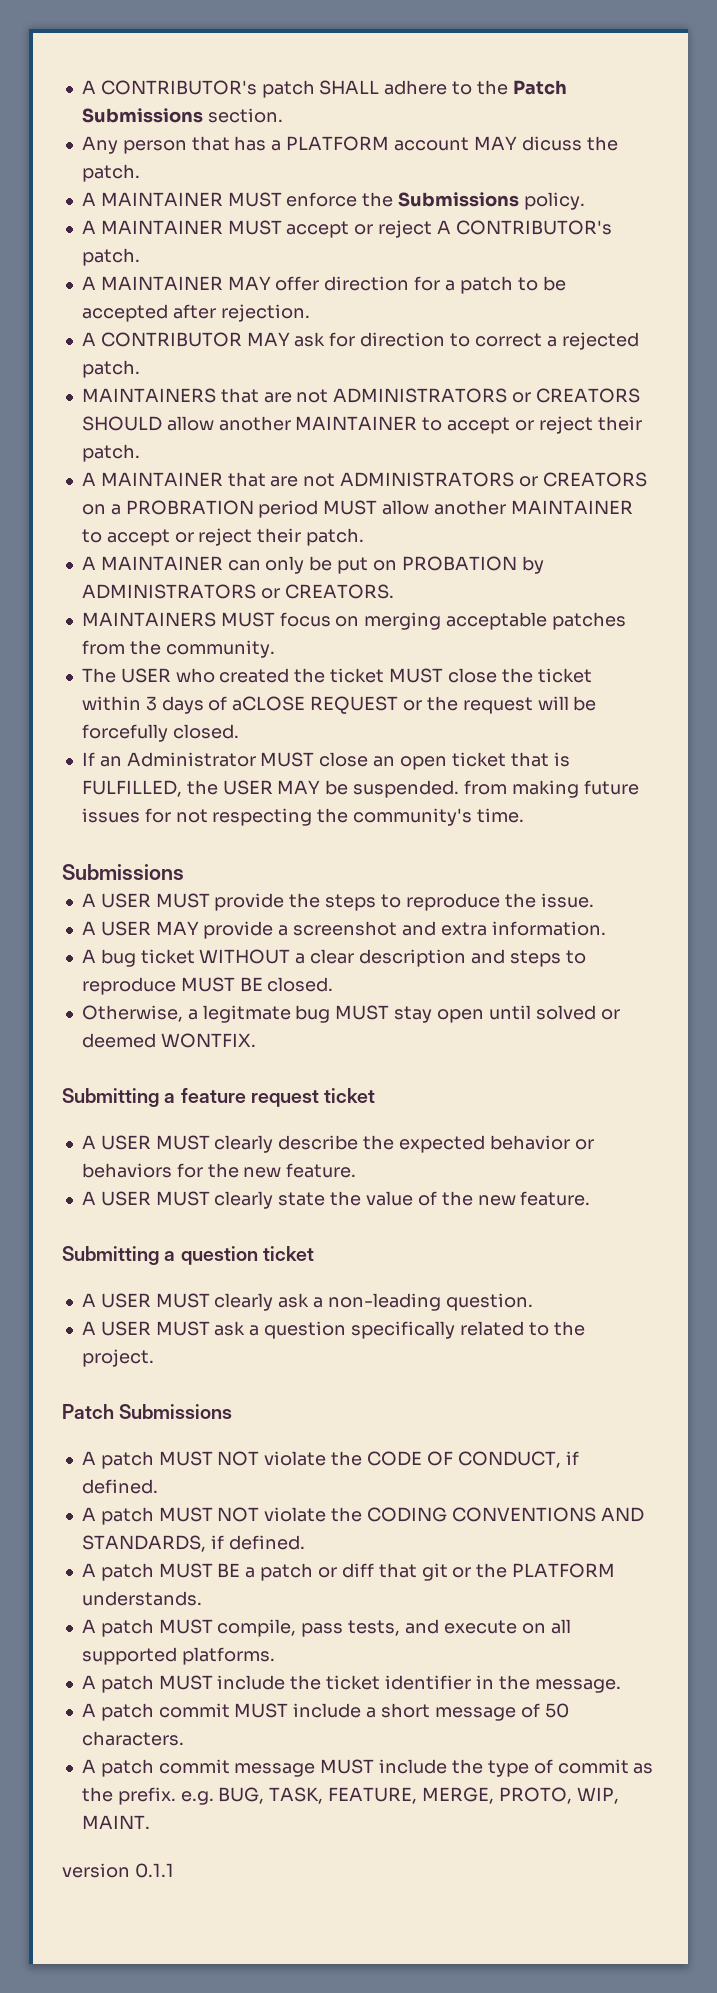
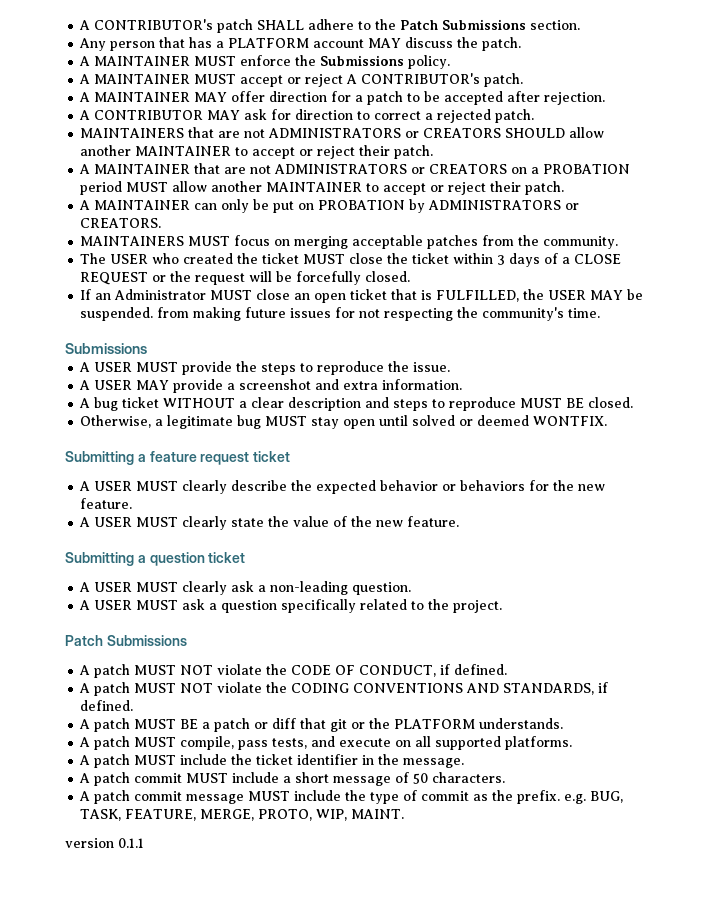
- Any person that has a PLATFORM account MAY dicuss the patch.
+ Any person that has a PLATFORM account MAY discuss the patch.
- A MAINTAINER that are not ADMINISTRATORS or CREATORS on a PROBRATION period MUST allow another MAINTAINER to accept or reject their patch.
+ A MAINTAINER that are not ADMINISTRATORS or CREATORS on a PROBATION period MUST allow another MAINTAINER to accept or reject their patch.
- The USER who created the ticket MUST close the ticket within 3 days of aCLOSE REQUEST or the request will be forcefully closed.
+ The USER who created the ticket MUST close the ticket within 3 days of a CLOSE REQUEST or the request will be forcefully closed.
- Otherwise, a legitmate bug MUST stay open until solved or deemed WONTFIX.
+ Otherwise, a legitimate bug MUST stay open until solved or deemed WONTFIX.

